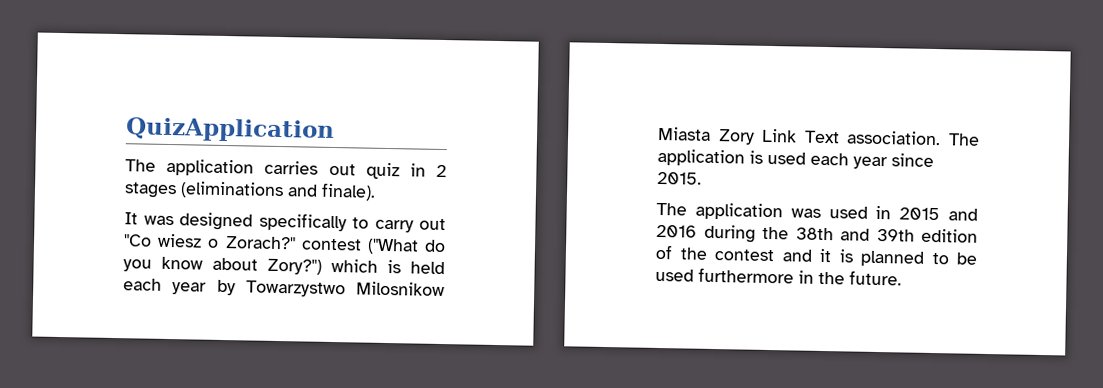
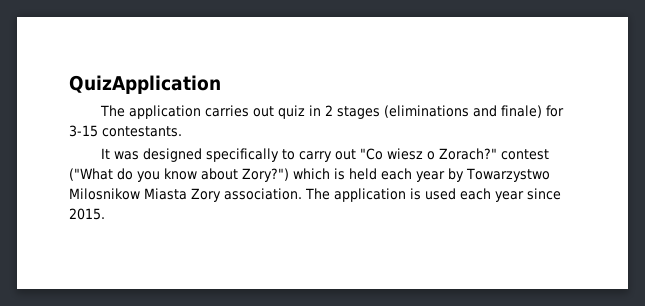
- The application carries out quiz in 2 stages (eliminations and finale).
+ The application carries out quiz in 2 stages (eliminations and finale) for 3-15 contestants.
- It was designed specifically to carry out "Co wiesz o Zorach?" contest ("What do you know about Zory?") which is held each year by Towarzystwo Milosnikow Miasta Zory Link Text association.
+ It was designed specifically to carry out "Co wiesz o Zorach?" contest ("What do you know about Zory?") which is held each year by Towarzystwo Milosnikow Miasta Zory association.
- The application was used in 2015 and 2016 during the 38th and 39th edition of the contest and it is planned to be used furthermore in the future.

